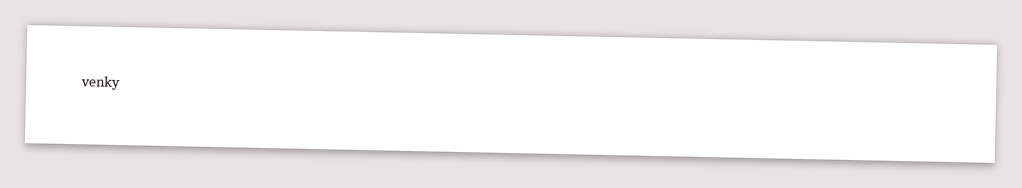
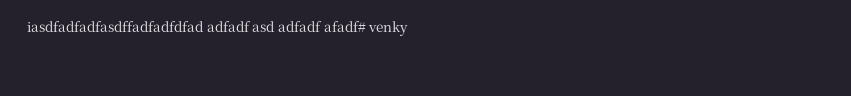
- venky
+ iasdfadfadfasdffadfadfdfad adfadf asd adfadf afadf# venky

